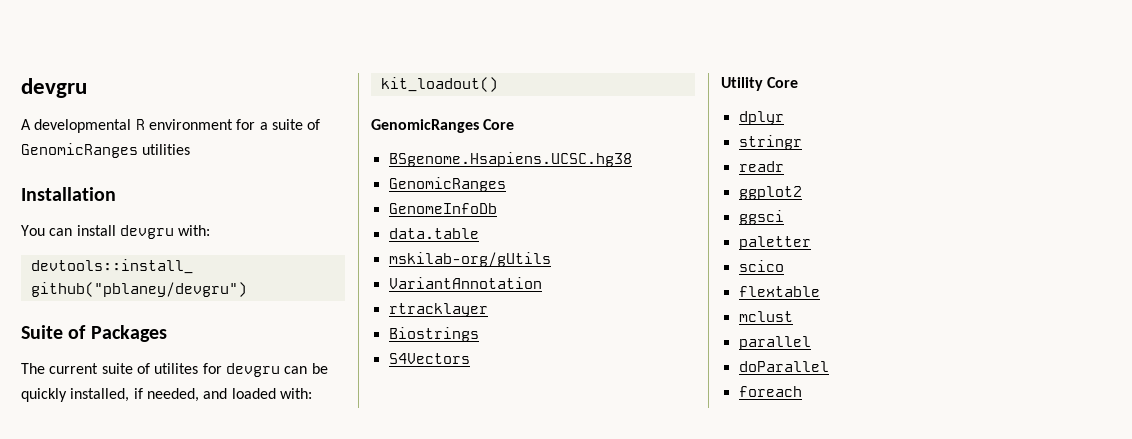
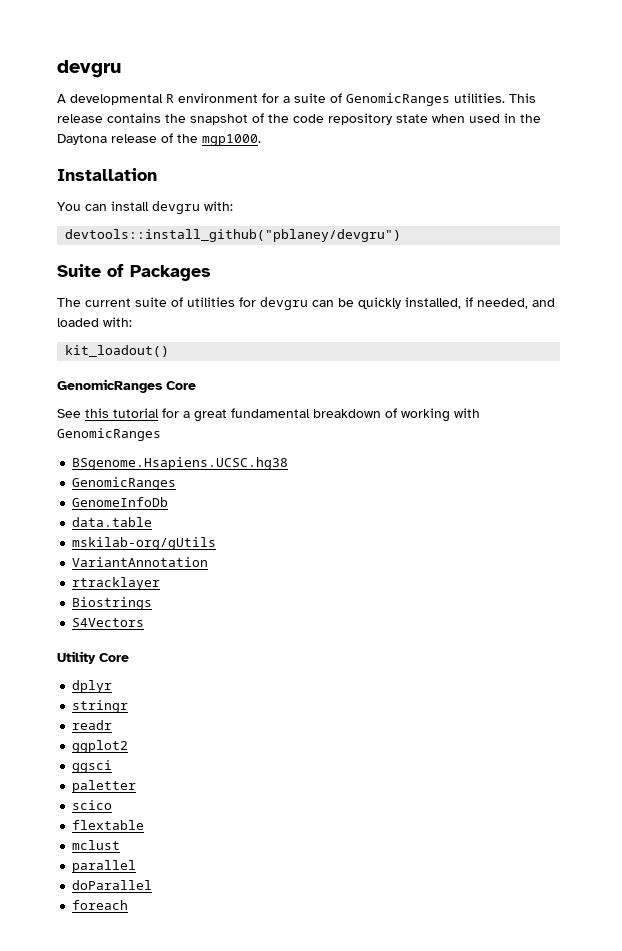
- A developmental R environment for a suite of GenomicRanges utilities
+ A developmental R environment for a suite of GenomicRanges utilities. This release contains the snapshot of the code repository state when used in the Daytona release of the mgp1000.
- The current suite of utilites for devgru can be quickly installed, if needed, and loaded with:
+ The current suite of utilities for devgru can be quickly installed, if needed, and loaded with:
+ See this tutorial for a great fundamental breakdown of working with GenomicRanges

